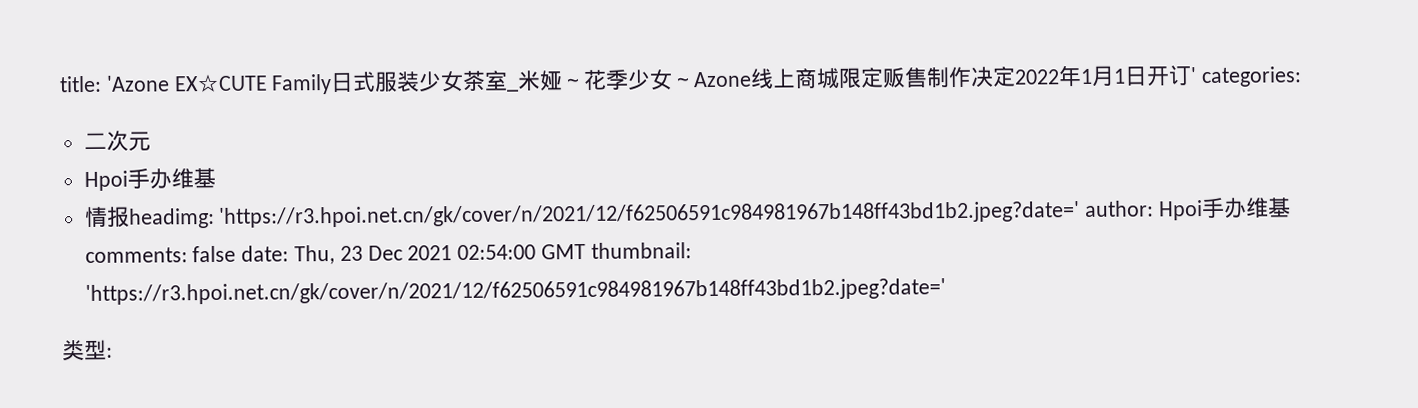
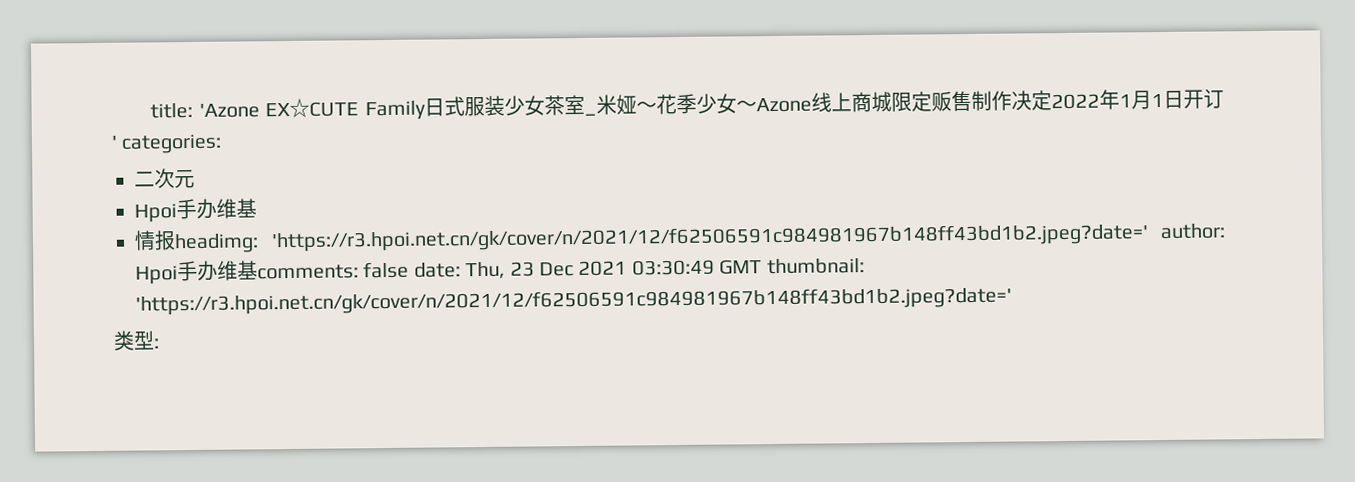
- 情报headimg: 'https://r3.hpoi.net.cn/gk/cover/n/2021/12/f62506591c984981967b148ff43bd1b2.jpeg?date=' author: Hpoi手办维基comments: false date: Thu, 23 Dec 2021 02:54:00 GMT thumbnail: 'https://r3.hpoi.net.cn/gk/cover/n/2021/12/f62506591c984981967b148ff43bd1b2.jpeg?date='
+ 情报headimg: 'https://r3.hpoi.net.cn/gk/cover/n/2021/12/f62506591c984981967b148ff43bd1b2.jpeg?date=' author: Hpoi手办维基comments: false date: Thu, 23 Dec 2021 03:30:49 GMT thumbnail: 'https://r3.hpoi.net.cn/gk/cover/n/2021/12/f62506591c984981967b148ff43bd1b2.jpeg?date='

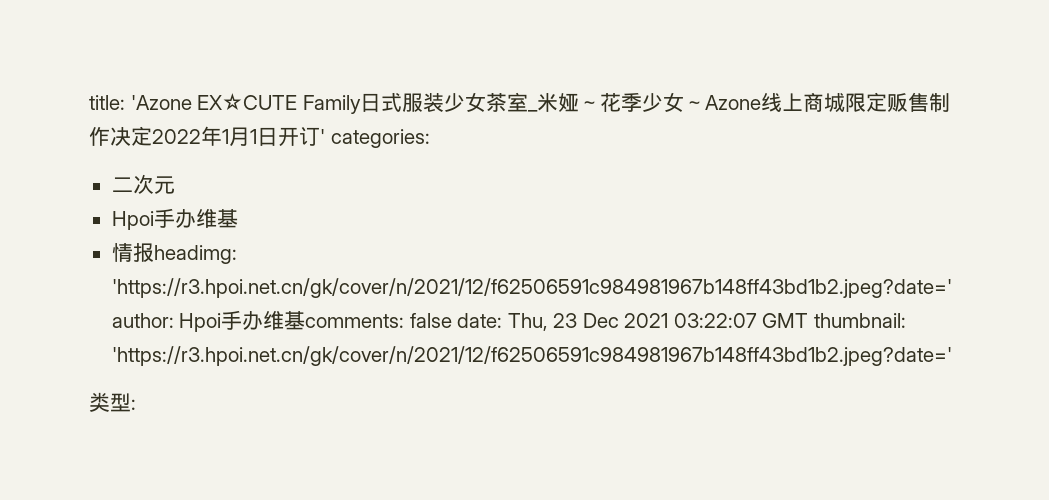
- 情报headimg: 'https://r3.hpoi.net.cn/gk/cover/n/2021/12/f62506591c984981967b148ff43bd1b2.jpeg?date=' author: Hpoi手办维基comments: false date: Thu, 23 Dec 2021 03:30:49 GMT thumbnail: 'https://r3.hpoi.net.cn/gk/cover/n/2021/12/f62506591c984981967b148ff43bd1b2.jpeg?date='
+ 情报headimg: 'https://r3.hpoi.net.cn/gk/cover/n/2021/12/f62506591c984981967b148ff43bd1b2.jpeg?date=' author: Hpoi手办维基comments: false date: Thu, 23 Dec 2021 03:22:07 GMT thumbnail: 'https://r3.hpoi.net.cn/gk/cover/n/2021/12/f62506591c984981967b148ff43bd1b2.jpeg?date='

